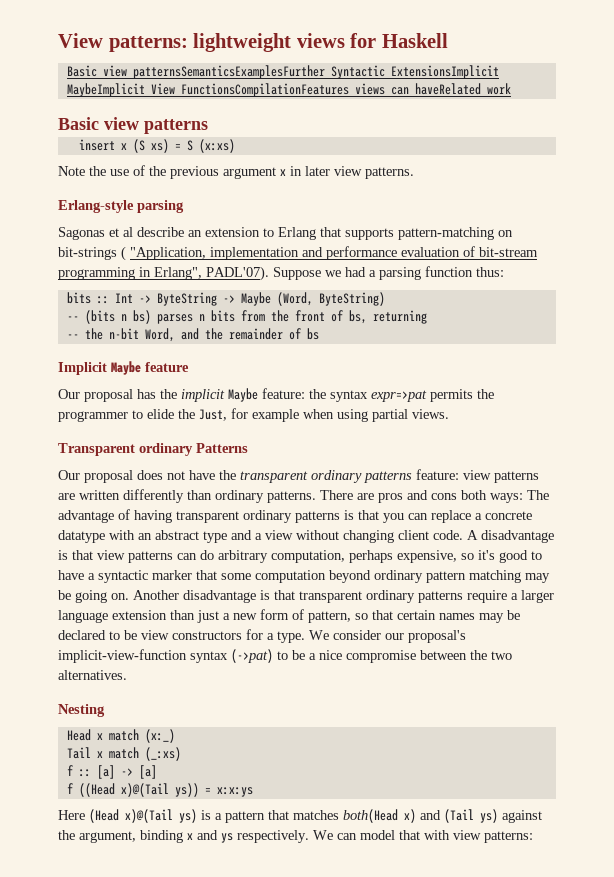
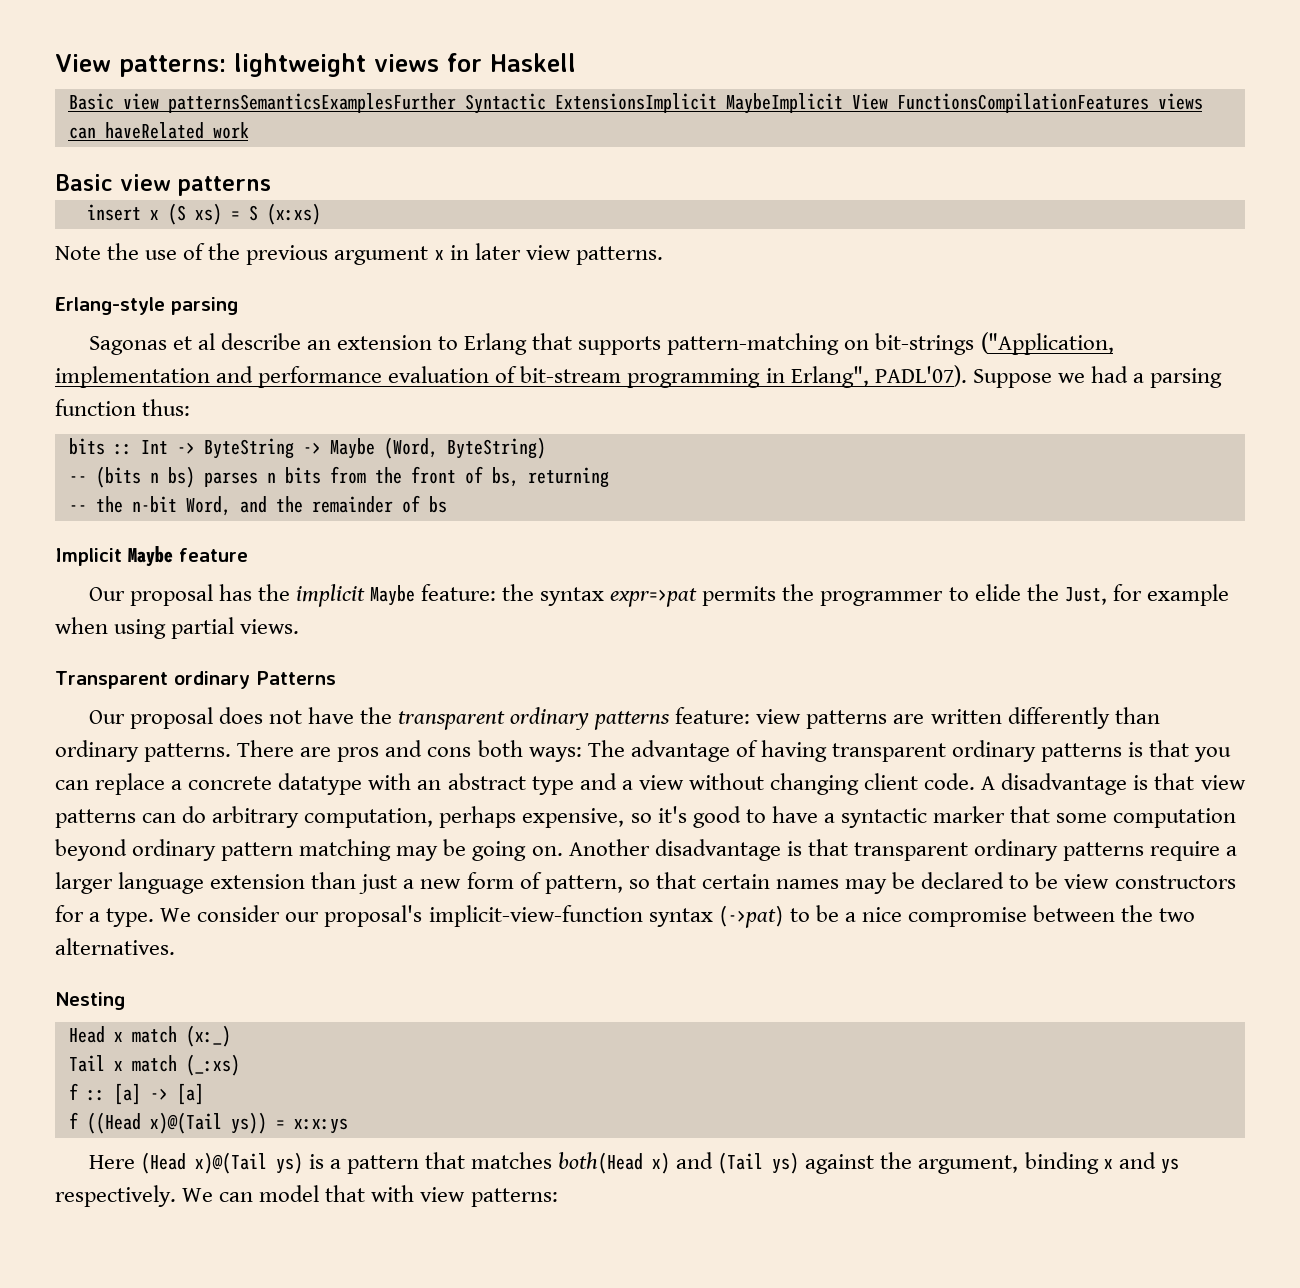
- Sagonas et al describe an extension to Erlang that supports pattern-matching on bit-strings ( "Application, implementation and performance evaluation of bit-stream programming in Erlang", PADL'07).
+ Sagonas et al describe an extension to Erlang that supports pattern-matching on bit-strings ("Application, implementation and performance evaluation of bit-stream programming in Erlang", PADL'07).

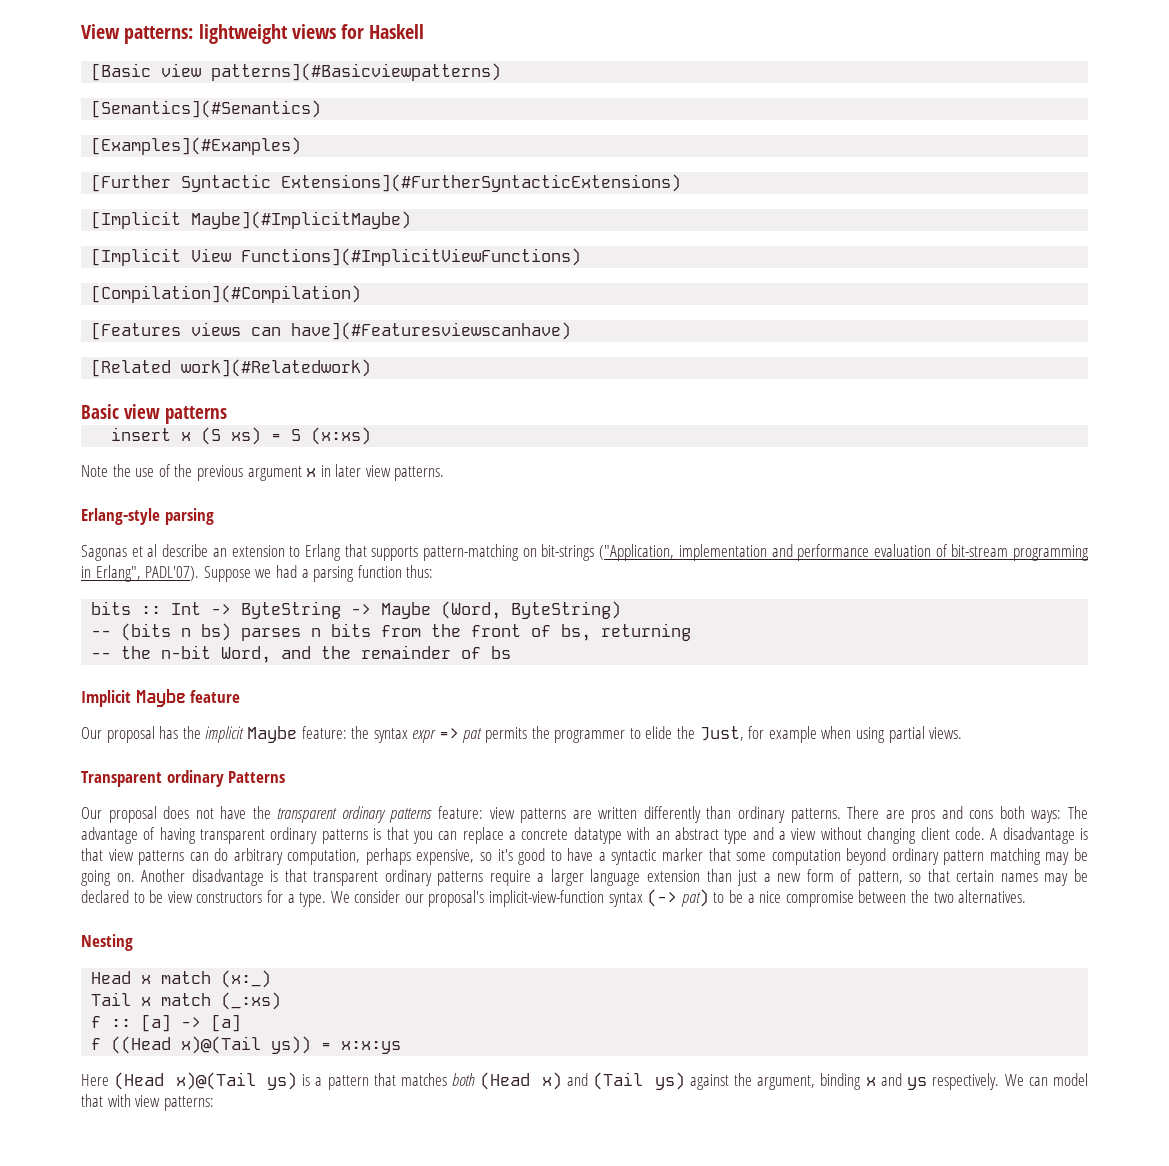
- Basic view patternsSemanticsExamplesFurther Syntactic ExtensionsImplicit MaybeImplicit View FunctionsCompilationFeatures views can haveRelated work
+ [Basic view patterns](#Basicviewpatterns)
+ [Semantics](#Semantics)
+ [Examples](#Examples)
+ [Further Syntactic Extensions](#FurtherSyntacticExtensions)
+ [Implicit Maybe](#ImplicitMaybe)
+ [Implicit View Functions](#ImplicitViewFunctions)
+ [Compilation](#Compilation)
+ [Features views can have](#Featuresviewscanhave)
+ [Related work](#Relatedwork)
- Our proposal has the implicit Maybe feature: the syntax expr=>pat permits the programmer to elide the Just, for example when using partial views.
+ Our proposal has the implicit Maybe feature: the syntax expr => pat permits the programmer to elide the Just, for example when using partial views.
- We consider our proposal's implicit-view-function syntax (->pat) to be a nice compromise between the two alternatives.
+ We consider our proposal's implicit-view-function syntax (-> pat) to be a nice compromise between the two alternatives.
- Here (Head x)@(Tail ys) is a pattern that matches both(Head x) and (Tail ys) against the argument, binding x and ys respectively.
+ Here (Head x)@(Tail ys) is a pattern that matches both (Head x) and (Tail ys) against the argument, binding x and ys respectively.

